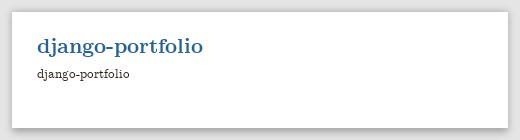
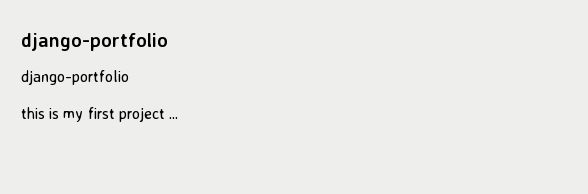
+ this is my first project ...

